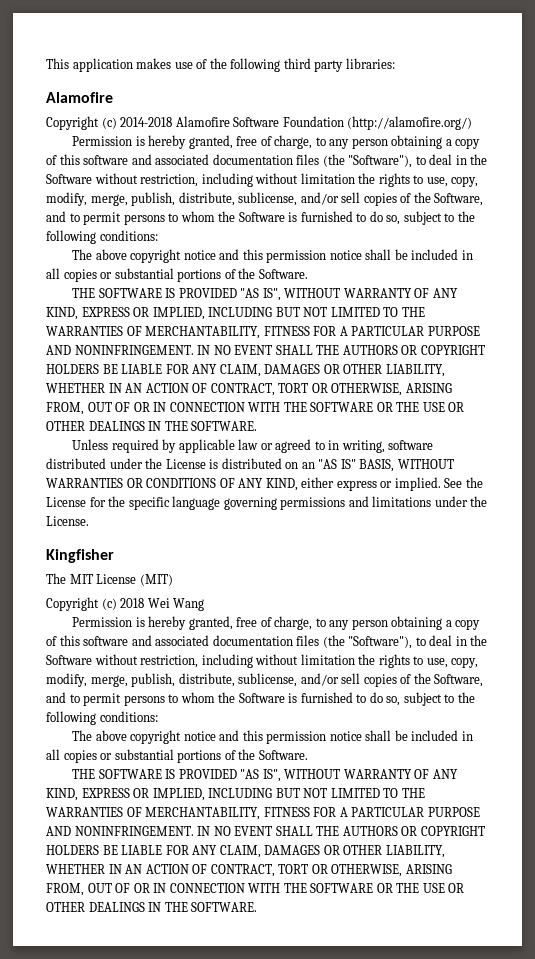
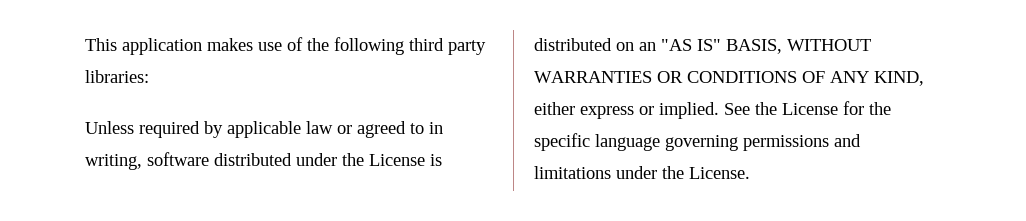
  This application makes use of the following third party libraries:
- Alamofire
- Copyright (c) 2014-2018 Alamofire Software Foundation (http://alamofire.org/)
- Permission is hereby granted, free of charge, to any person obtaining a copy of this software and associated documentation files (the "Software"), to deal in the Software without restriction, including without limitation the rights to use, copy, modify, merge, publish, distribute, sublicense, and/or sell copies of the Software, and to permit persons to whom the Software is furnished to do so, subject to the following conditions:
- The above copyright notice and this permission notice shall be included in all copies or substantial portions of the Software.
- THE SOFTWARE IS PROVIDED "AS IS", WITHOUT WARRANTY OF ANY KIND, EXPRESS OR IMPLIED, INCLUDING BUT NOT LIMITED TO THE WARRANTIES OF MERCHANTABILITY, FITNESS FOR A PARTICULAR PURPOSE AND NONINFRINGEMENT. IN NO EVENT SHALL THE AUTHORS OR COPYRIGHT HOLDERS BE LIABLE FOR ANY CLAIM, DAMAGES OR OTHER LIABILITY, WHETHER IN AN ACTION OF CONTRACT, TORT OR OTHERWISE, ARISING FROM, OUT OF OR IN CONNECTION WITH THE SOFTWARE OR THE USE OR OTHER DEALINGS IN THE SOFTWARE.
- Kingfisher
- The MIT License (MIT)
- Copyright (c) 2018 Wei Wang
- Permission is hereby granted, free of charge, to any person obtaining a copy of this software and associated documentation files (the "Software"), to deal in the Software without restriction, including without limitation the rights to use, copy, modify, merge, publish, distribute, sublicense, and/or sell copies of the Software, and to permit persons to whom the Software is furnished to do so, subject to the following conditions:
- The above copyright notice and this permission notice shall be included in all copies or substantial portions of the Software.
- THE SOFTWARE IS PROVIDED "AS IS", WITHOUT WARRANTY OF ANY KIND, EXPRESS OR IMPLIED, INCLUDING BUT NOT LIMITED TO THE WARRANTIES OF MERCHANTABILITY, FITNESS FOR A PARTICULAR PURPOSE AND NONINFRINGEMENT. IN NO EVENT SHALL THE AUTHORS OR COPYRIGHT HOLDERS BE LIABLE FOR ANY CLAIM, DAMAGES OR OTHER LIABILITY, WHETHER IN AN ACTION OF CONTRACT, TORT OR OTHERWISE, ARISING FROM, OUT OF OR IN CONNECTION WITH THE SOFTWARE OR THE USE OR OTHER DEALINGS IN THE SOFTWARE.

